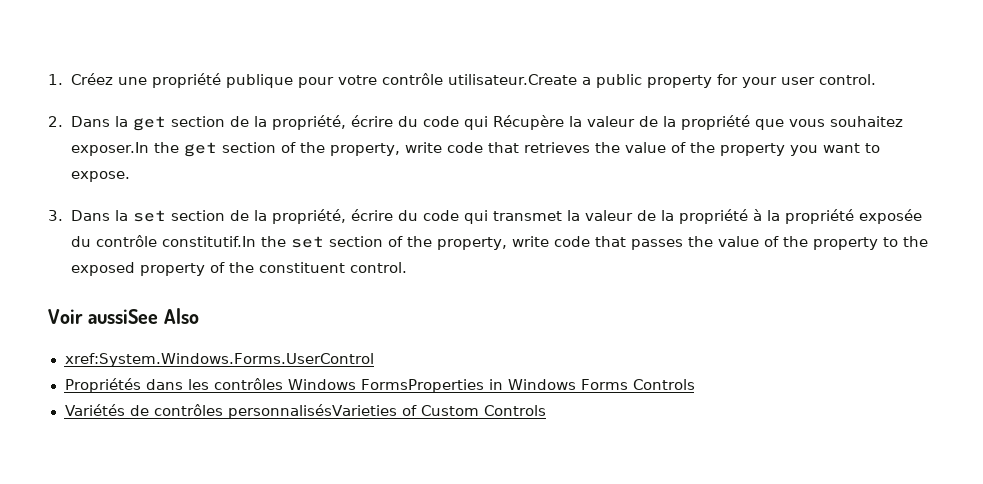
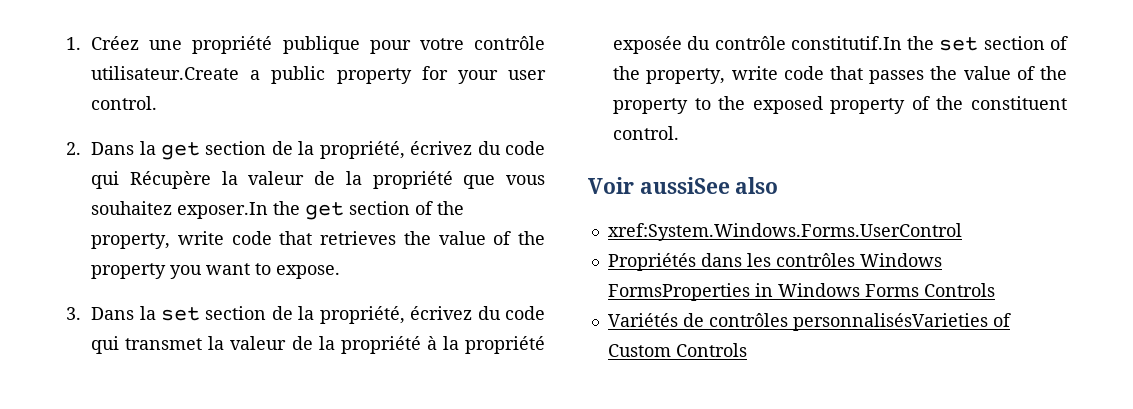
- 2. Dans la get section de la propriété, écrire du code qui Récupère la valeur de la propriété que vous souhaitez exposer.In the get section of the property, write code that retrieves the value of the property you want to expose.
+ 2. Dans la get section de la propriété, écrivez du code qui Récupère la valeur de la propriété que vous souhaitez exposer.In the get section of the property, write code that retrieves the value of the property you want to expose.
- 3. Dans la set section de la propriété, écrire du code qui transmet la valeur de la propriété à la propriété exposée du contrôle constitutif.In the set section of the property, write code that passes the value of the property to the exposed property of the constituent control.
+ 3. Dans la set section de la propriété, écrivez du code qui transmet la valeur de la propriété à la propriété exposée du contrôle constitutif.In the set section of the property, write code that passes the value of the property to the exposed property of the constituent control.
- Voir aussiSee Also
+ Voir aussiSee also

